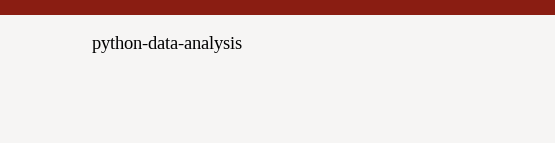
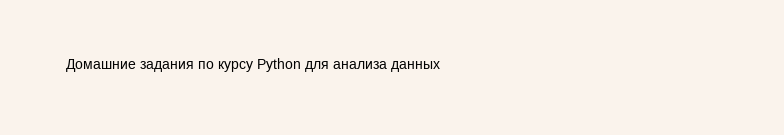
- python-data-analysis
+ Домашние задания по курсу Python для анализа данных

